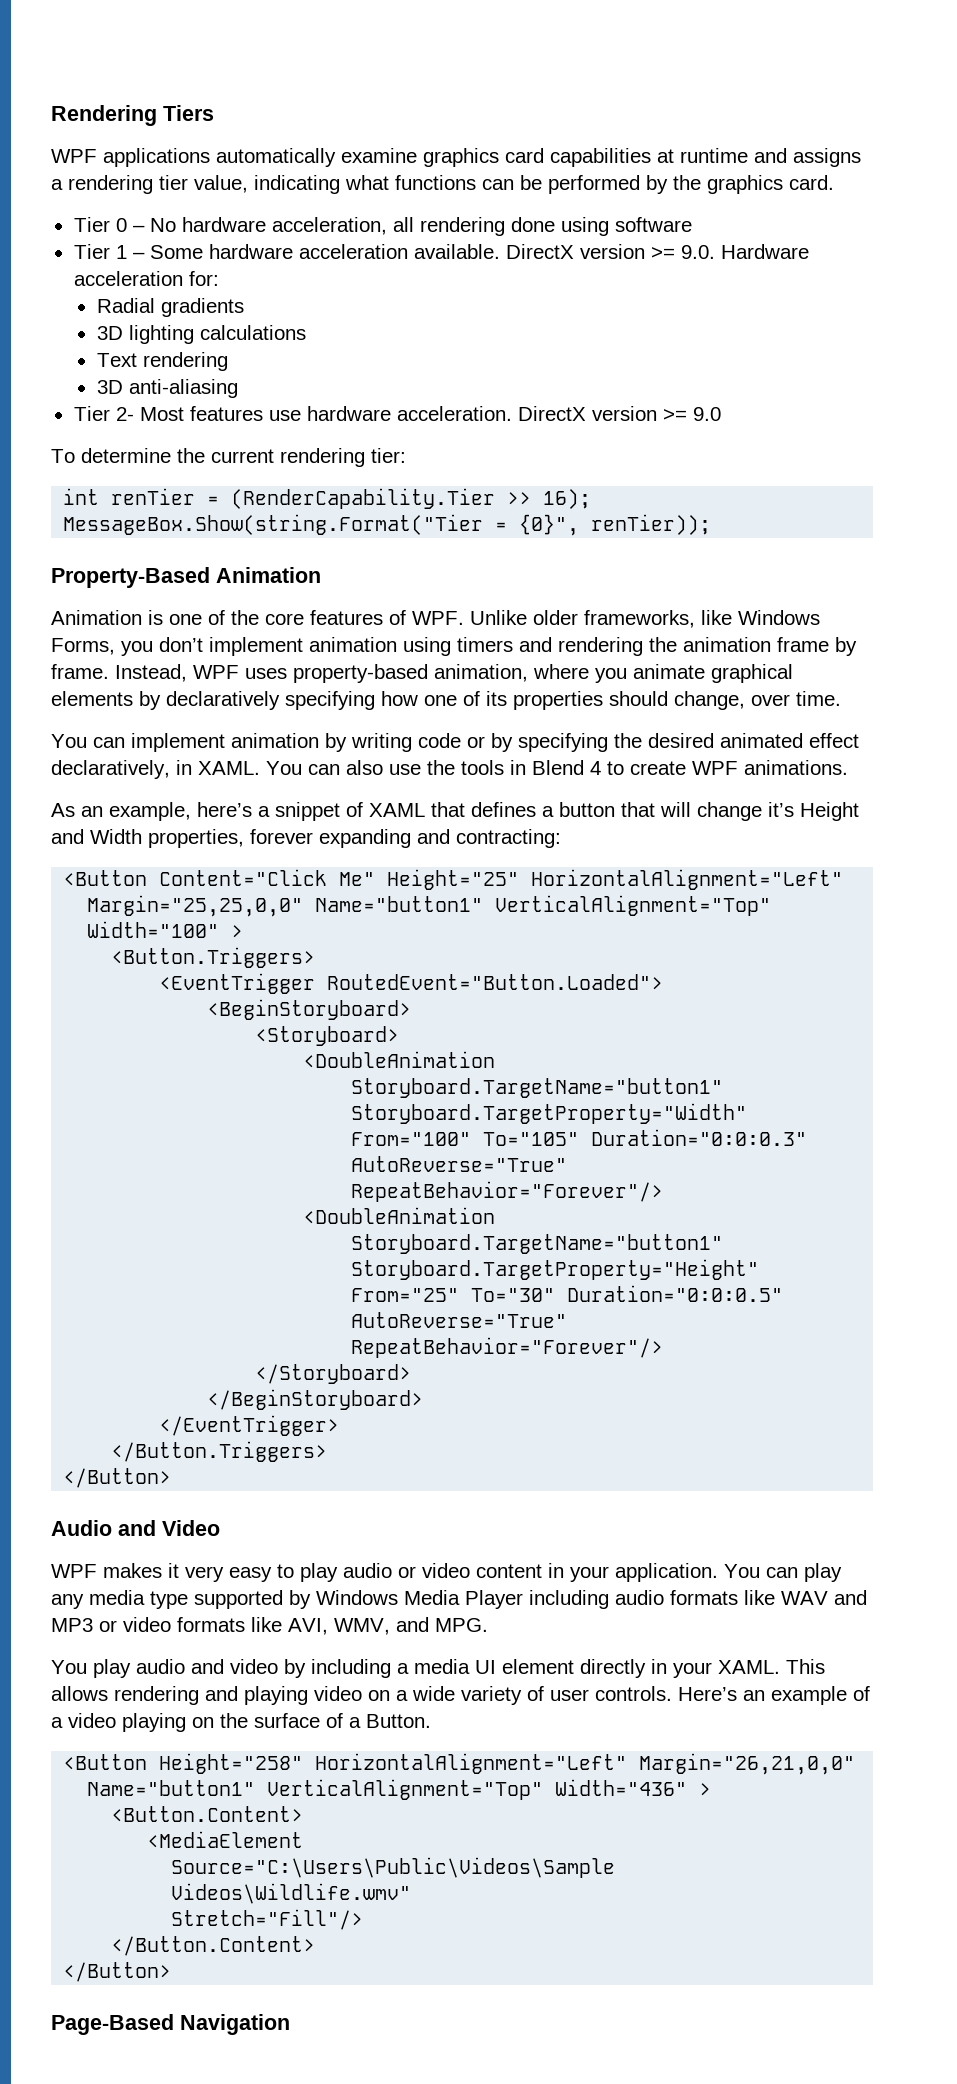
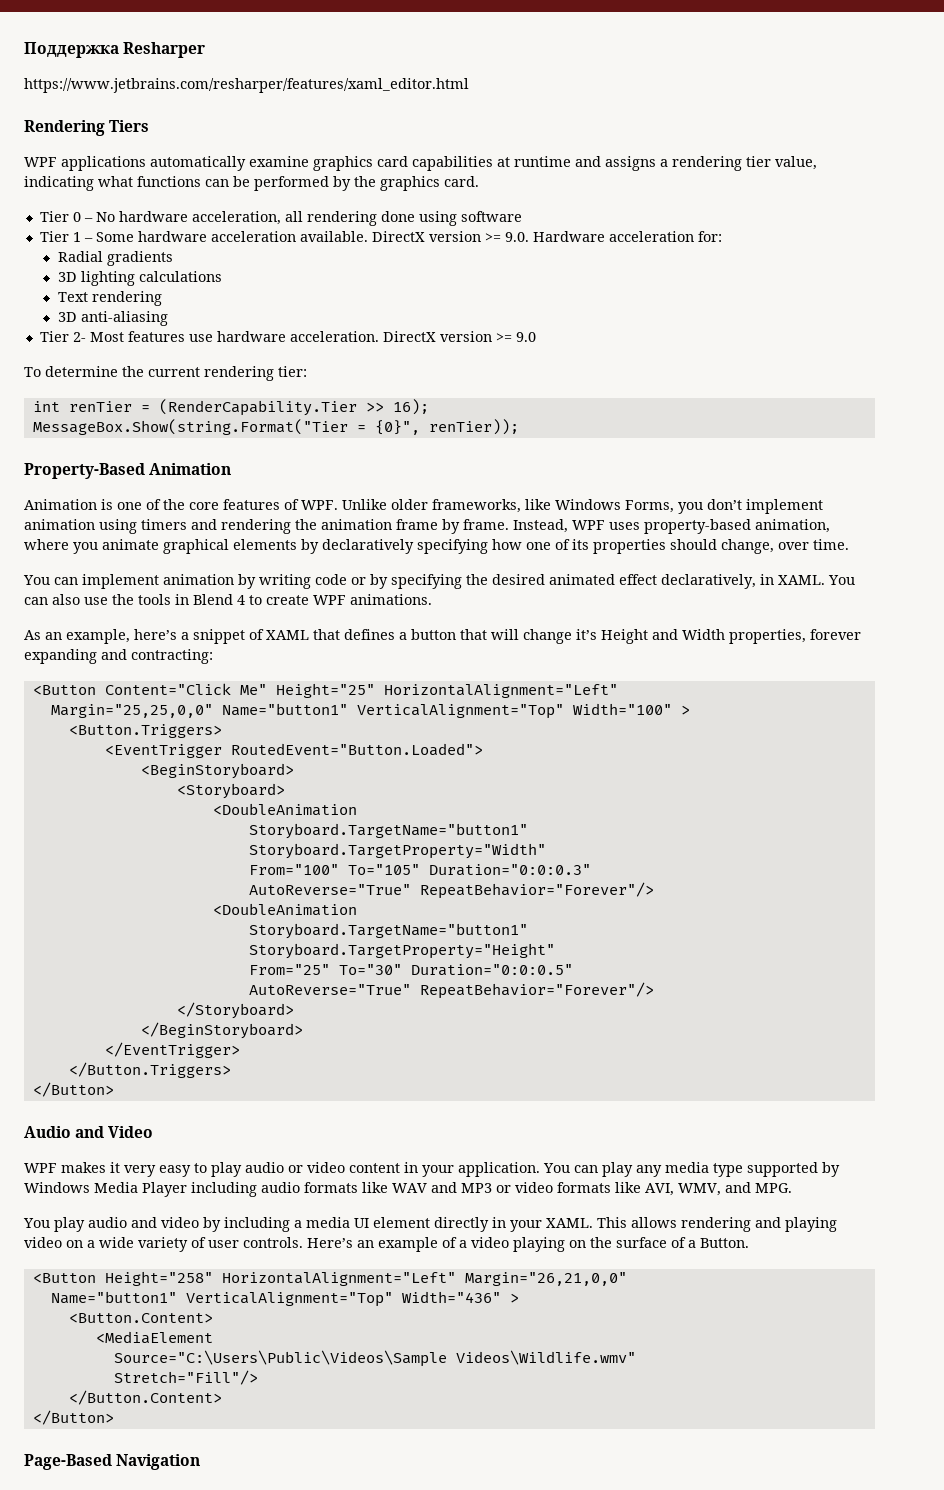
+ Поддержка Resharper
+ https://www.jetbrains.com/resharper/features/xaml_editor.html

